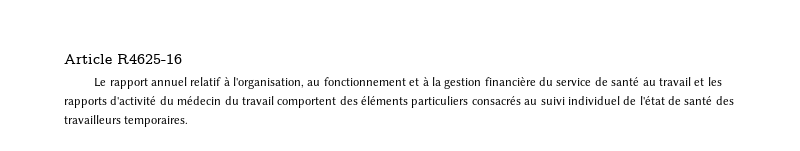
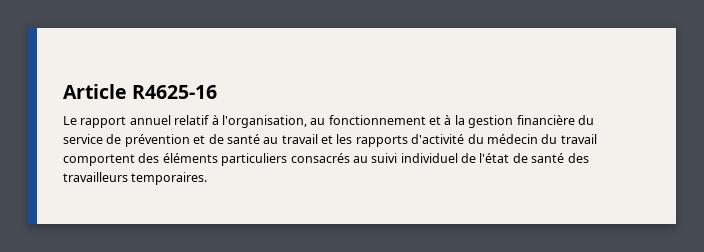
- Le rapport annuel relatif à l'organisation, au fonctionnement et à la gestion financière du service de santé au travail et les rapports d'activité du médecin du travail comportent des éléments particuliers consacrés au suivi individuel de l'état de santé des travailleurs temporaires.
+ Le rapport annuel relatif à l'organisation, au fonctionnement et à la gestion financière du service de prévention et de santé au travail et les rapports d'activité du médecin du travail comportent des éléments particuliers consacrés au suivi individuel de l'état de santé des travailleurs temporaires.

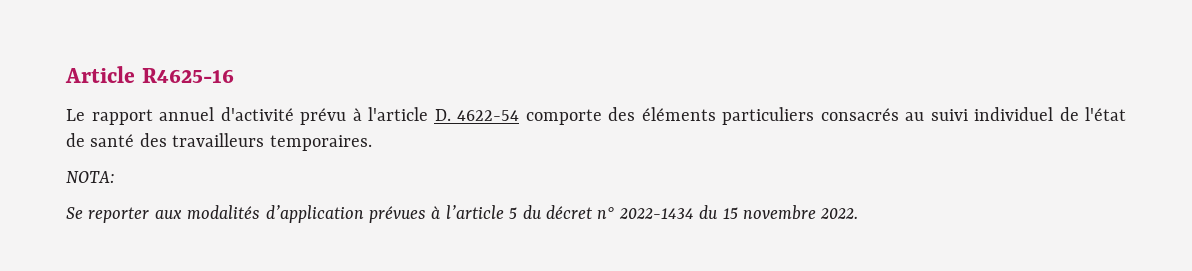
- Le rapport annuel relatif à l'organisation, au fonctionnement et à la gestion financière du service de prévention et de santé au travail et les rapports d'activité du médecin du travail comportent des éléments particuliers consacrés au suivi individuel de l'état de santé des travailleurs temporaires.
+ Le rapport annuel d'activité prévu à l'article D. 4622-54 comporte des éléments particuliers consacrés au suivi individuel de l'état de santé des travailleurs temporaires.
+ NOTA:
+ Se reporter aux modalités d’application prévues à l’article 5 du décret n° 2022-1434 du 15 novembre 2022.

